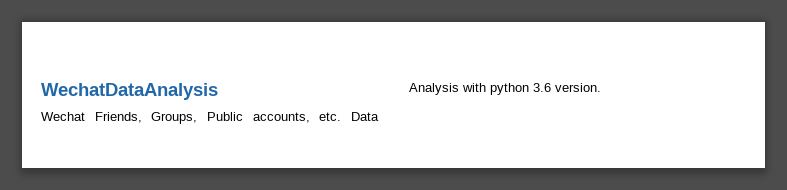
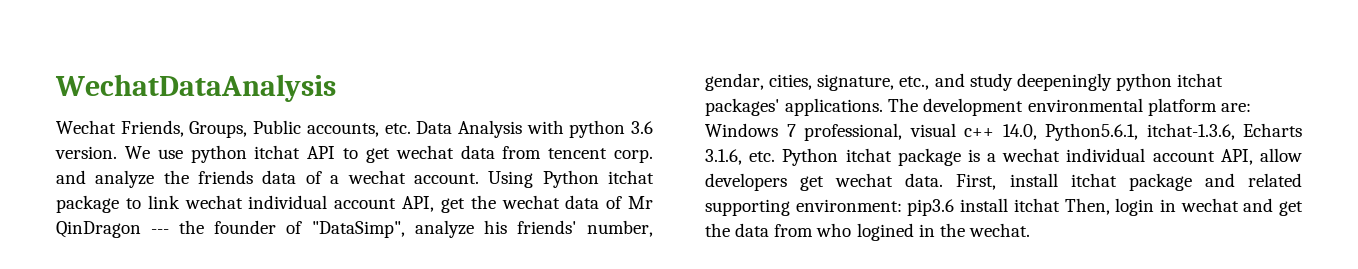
+ We use python itchat API to get wechat data from tencent corp. and analyze the friends data of a wechat account. Using Python itchat package to link wechat individual account API, get the wechat data of Mr QinDragon --- the founder of "DataSimp", analyze his friends' number, gendar, cities, signature, etc., and study deepeningly python itchat packages' applications. The development environmental platform are: Windows 7 professional, visual c++ 14.0, Python5.6.1, itchat-1.3.6, Echarts 3.1.6, etc. Python itchat package is a wechat individual account API, allow developers get wechat data. First, install itchat package and related supporting environment: pip3.6 install itchat Then, login in wechat and get the data from who logined in the wechat.

